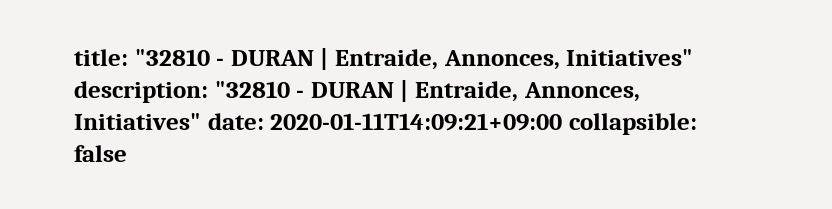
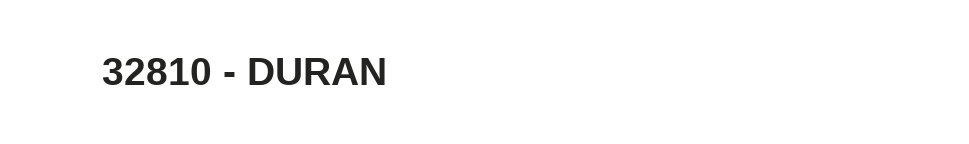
- title: "32810 - DURAN | Entraide, Annonces, Initiatives" description: "32810 - DURAN | Entraide, Annonces, Initiatives" date: 2020-01-11T14:09:21+09:00 collapsible: false
+ 32810 - DURAN

